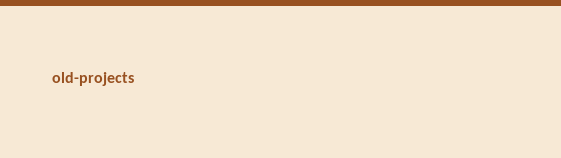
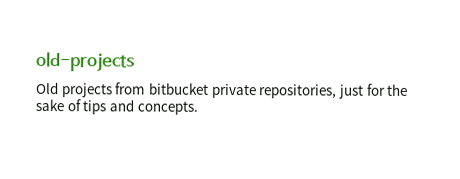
+ Old projects from bitbucket private repositories, just for the sake of tips and concepts.

